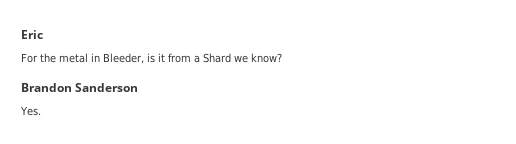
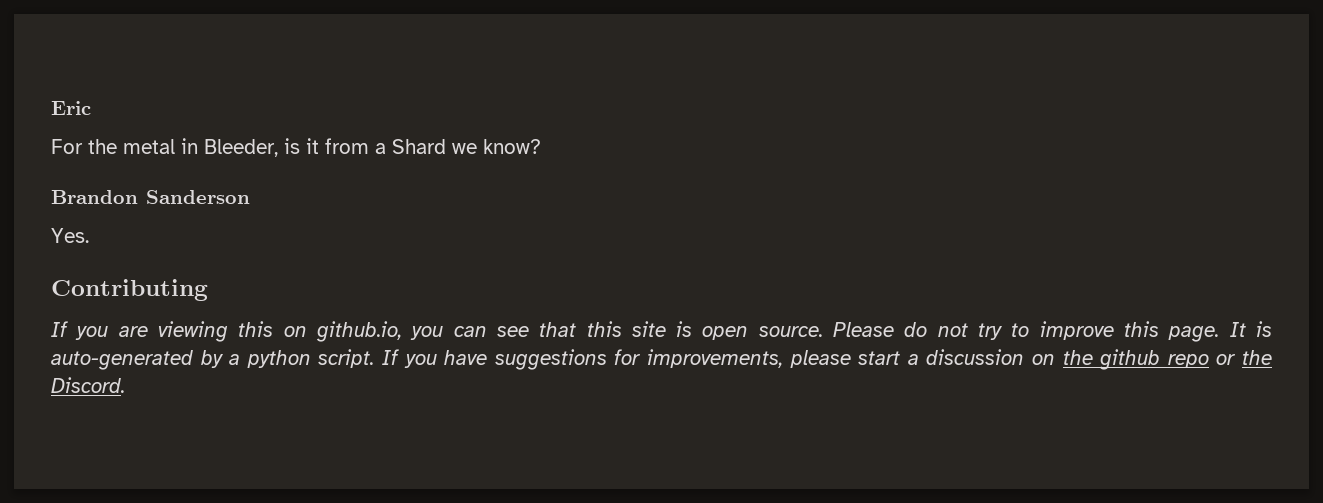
+ Contributing
+ If you are viewing this on github.io, you can see that this site is open source. Please do not try to improve this page. It is auto-generated by a python script. If you have suggestions for improvements, please start a discussion on the github repo or the Discord.

